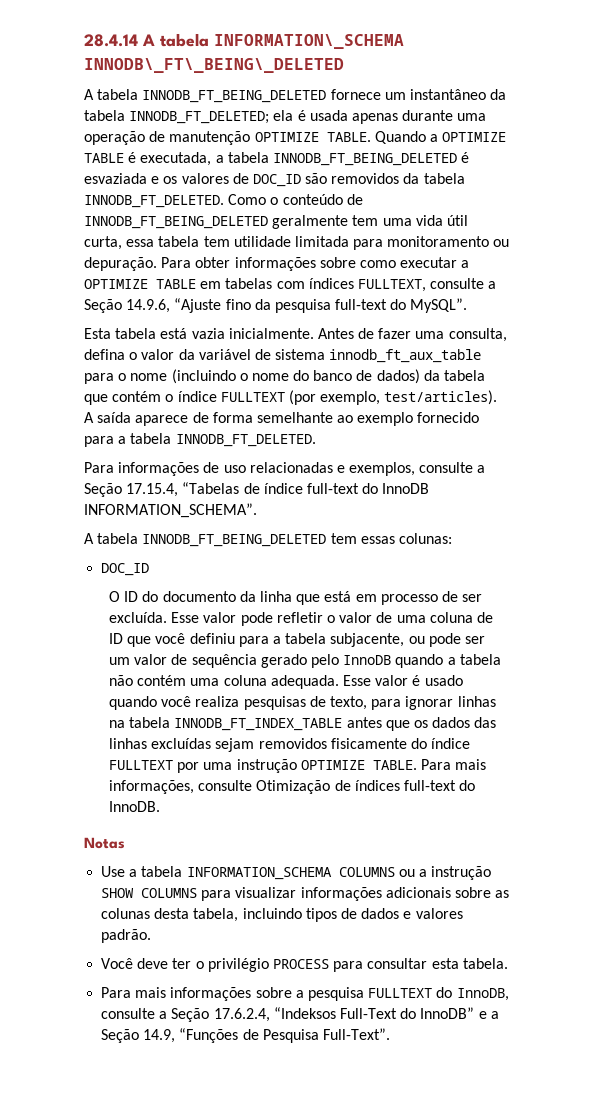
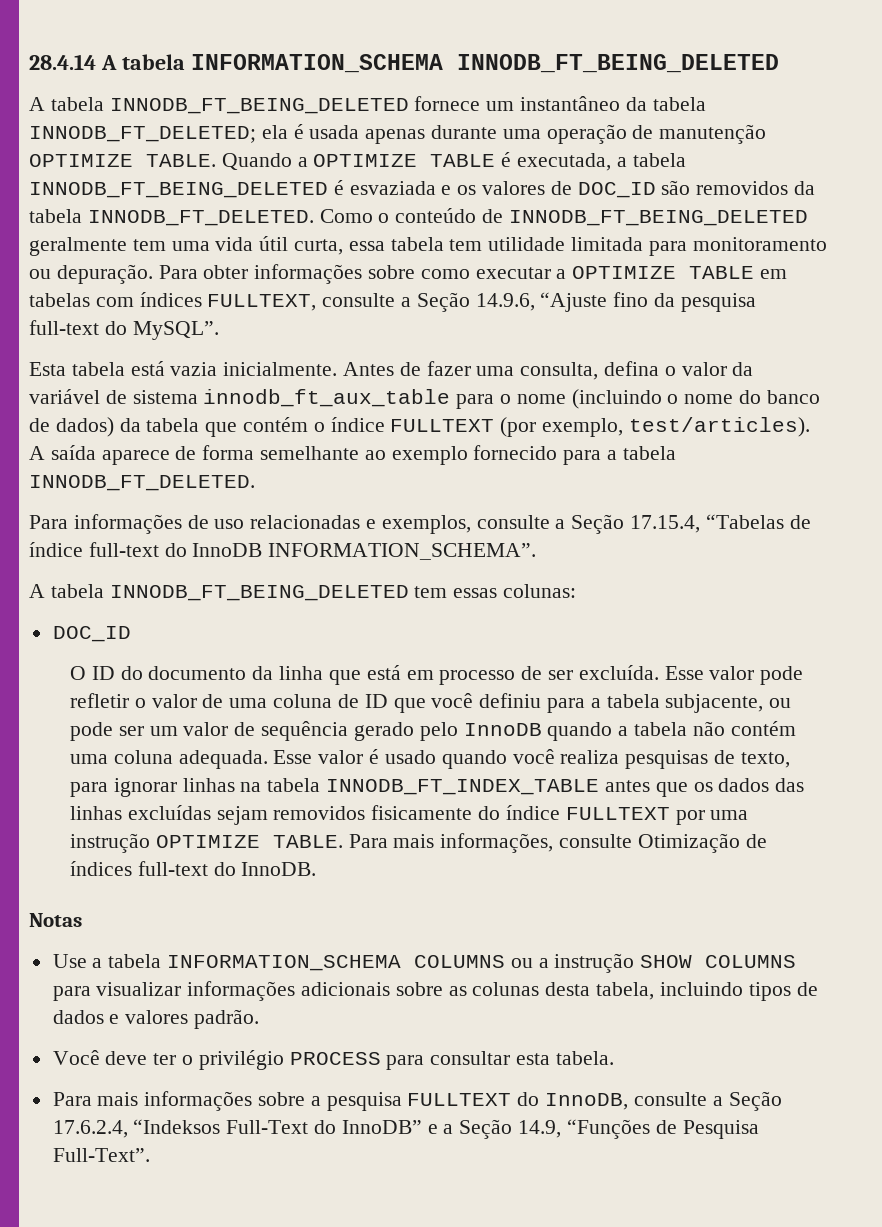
- 28.4.14 A tabela INFORMATION\_SCHEMA INNODB\_FT\_BEING\_DELETED
+ 28.4.14 A tabela INFORMATION_SCHEMA INNODB_FT_BEING_DELETED

